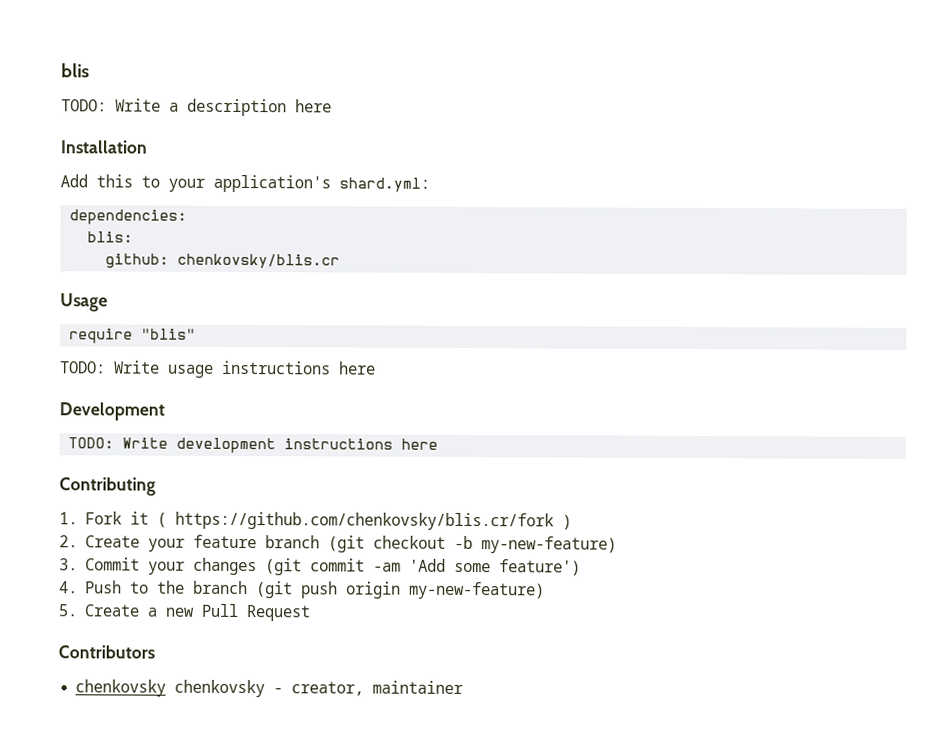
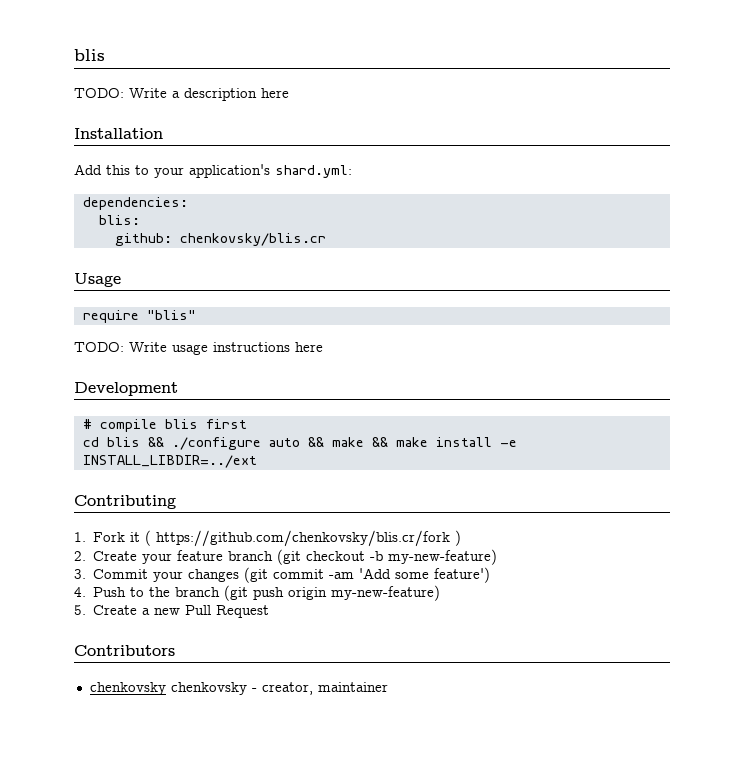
- TODO: Write development instructions here
+ # compile blis first
+ cd blis && ./configure auto && make && make install -e INSTALL_LIBDIR=../ext

